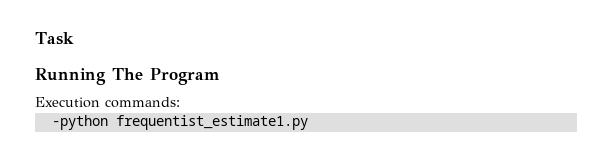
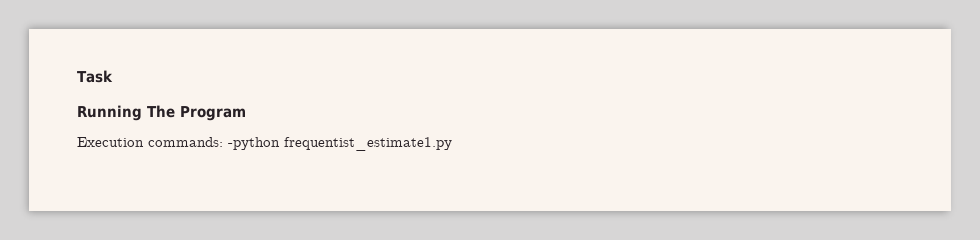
- Execution commands:
- -python frequentist_estimate1.py
+ Execution commands: -python frequentist_estimate1.py

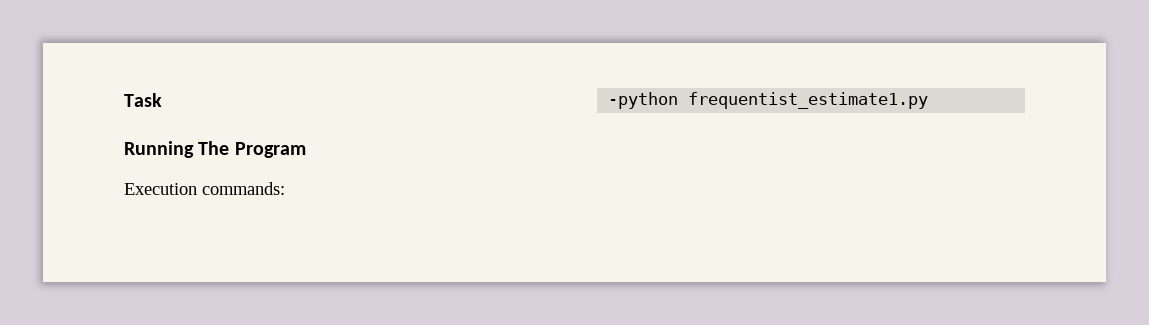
- Execution commands: -python frequentist_estimate1.py
+ Execution commands:
+ -python frequentist_estimate1.py

